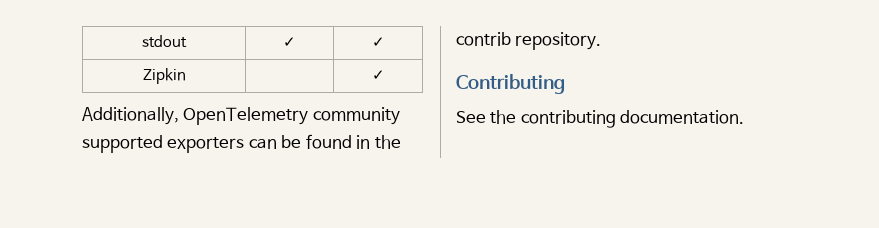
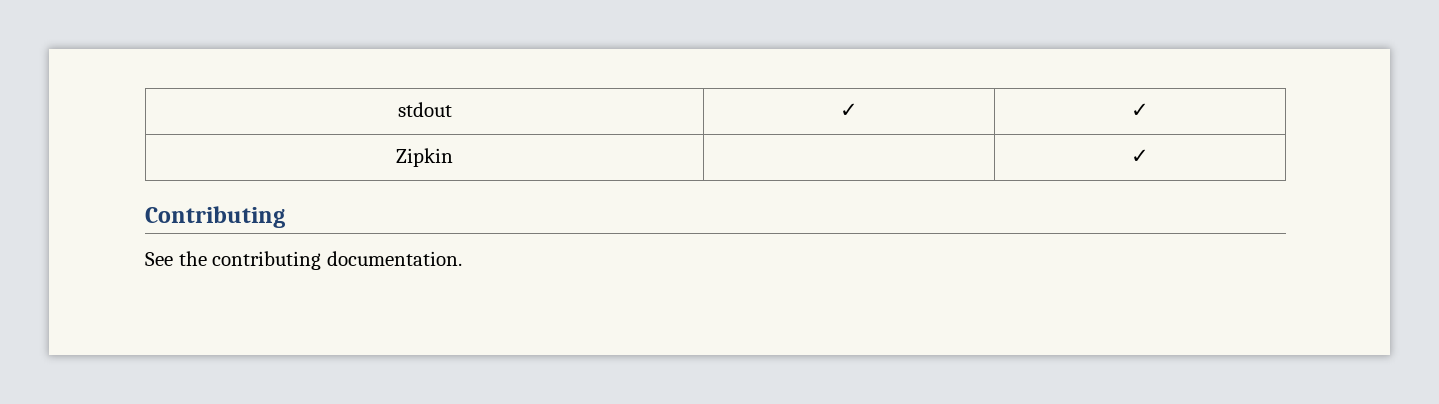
- Additionally, OpenTelemetry community supported exporters can be found in the contrib repository.

